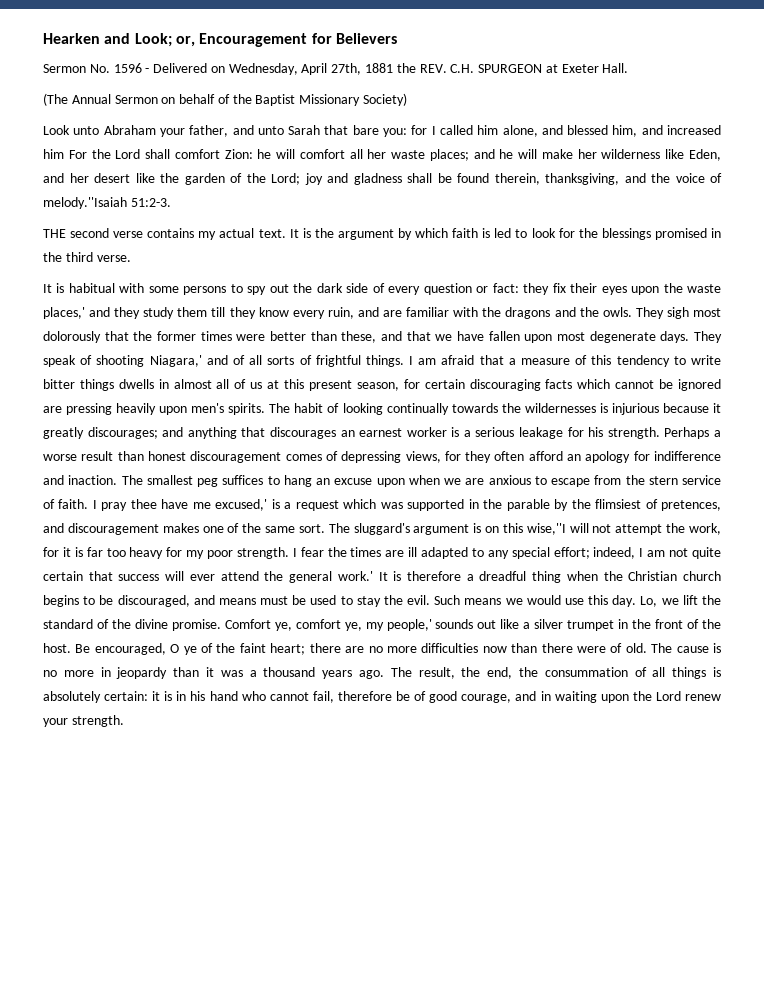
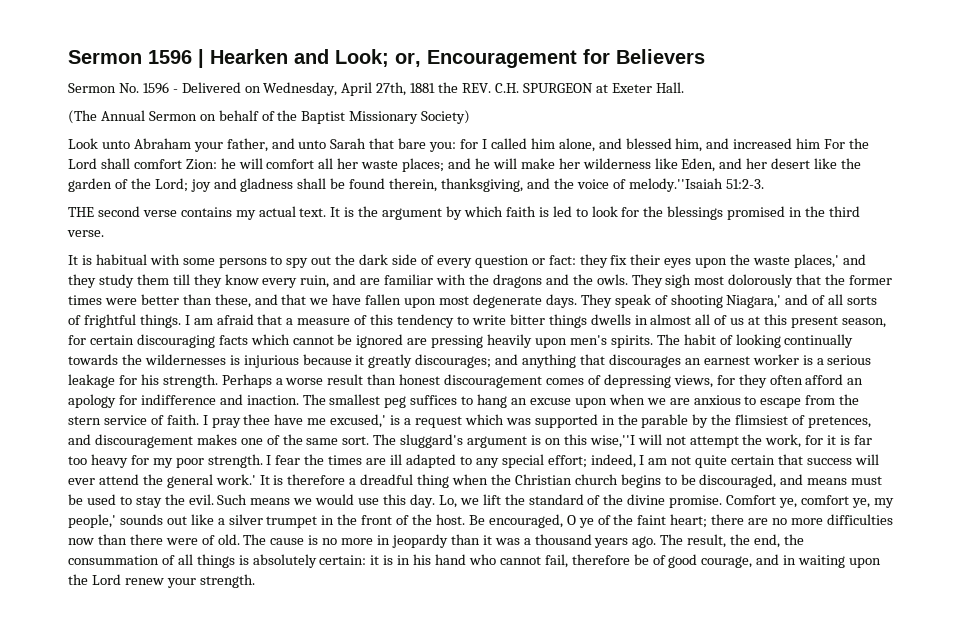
- Hearken and Look; or, Encouragement for Believers
+ Sermon 1596 | Hearken and Look; or, Encouragement for Believers

